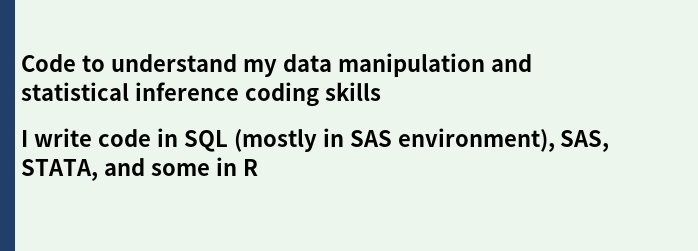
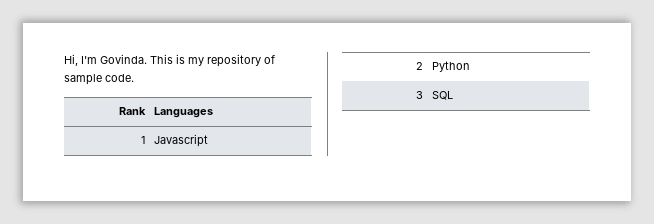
- Code to understand my data manipulation and statistical inference coding skills
- I write code in SQL (mostly in SAS environment), SAS, STATA, and some in R
+ Hi, I'm Govinda. This is my repository of sample code.
+ Rank | Languages
+ 1 | Javascript
+ 2 | Python
+ 3 | SQL

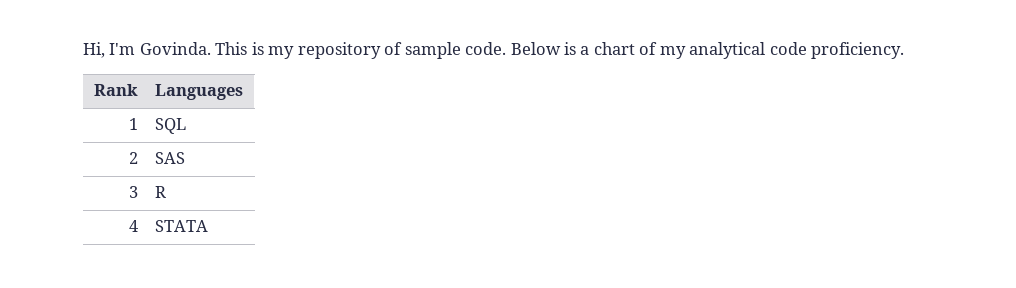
+ Below is a chart of my analytical code proficiency.
- 1 | Javascript
+ 1 | SQL
- 2 | Python
+ 2 | SAS
- 3 | SQL
+ 3 | R
+ 4 | STATA

